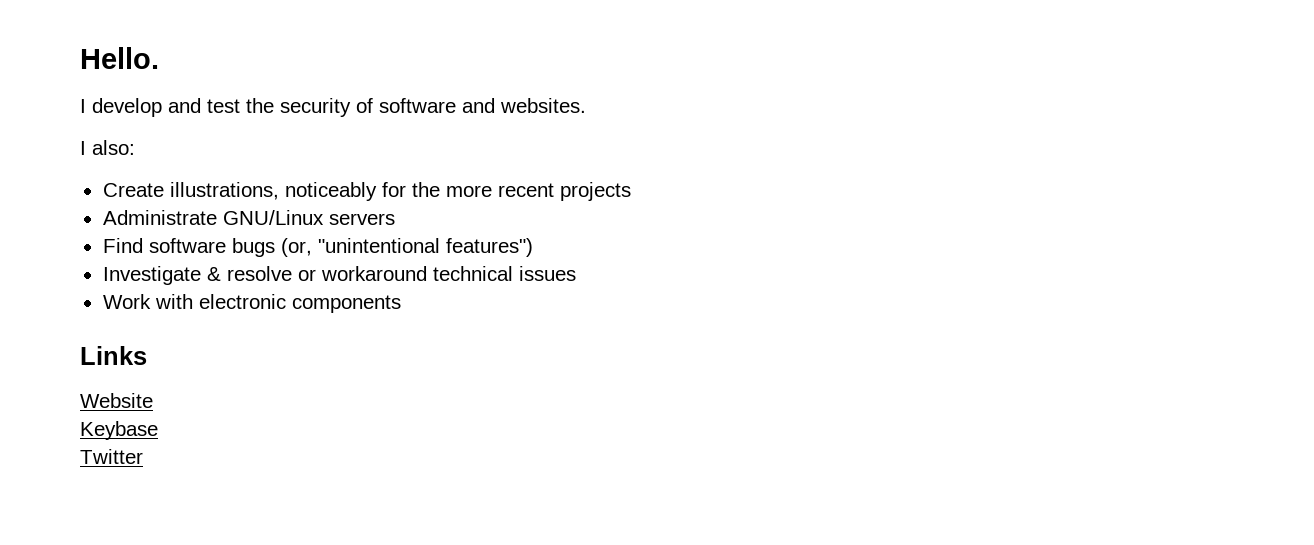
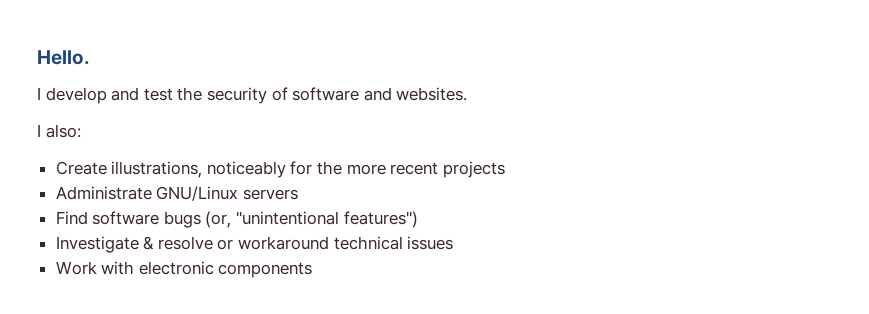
- Links
- Website
- Keybase
- Twitter

